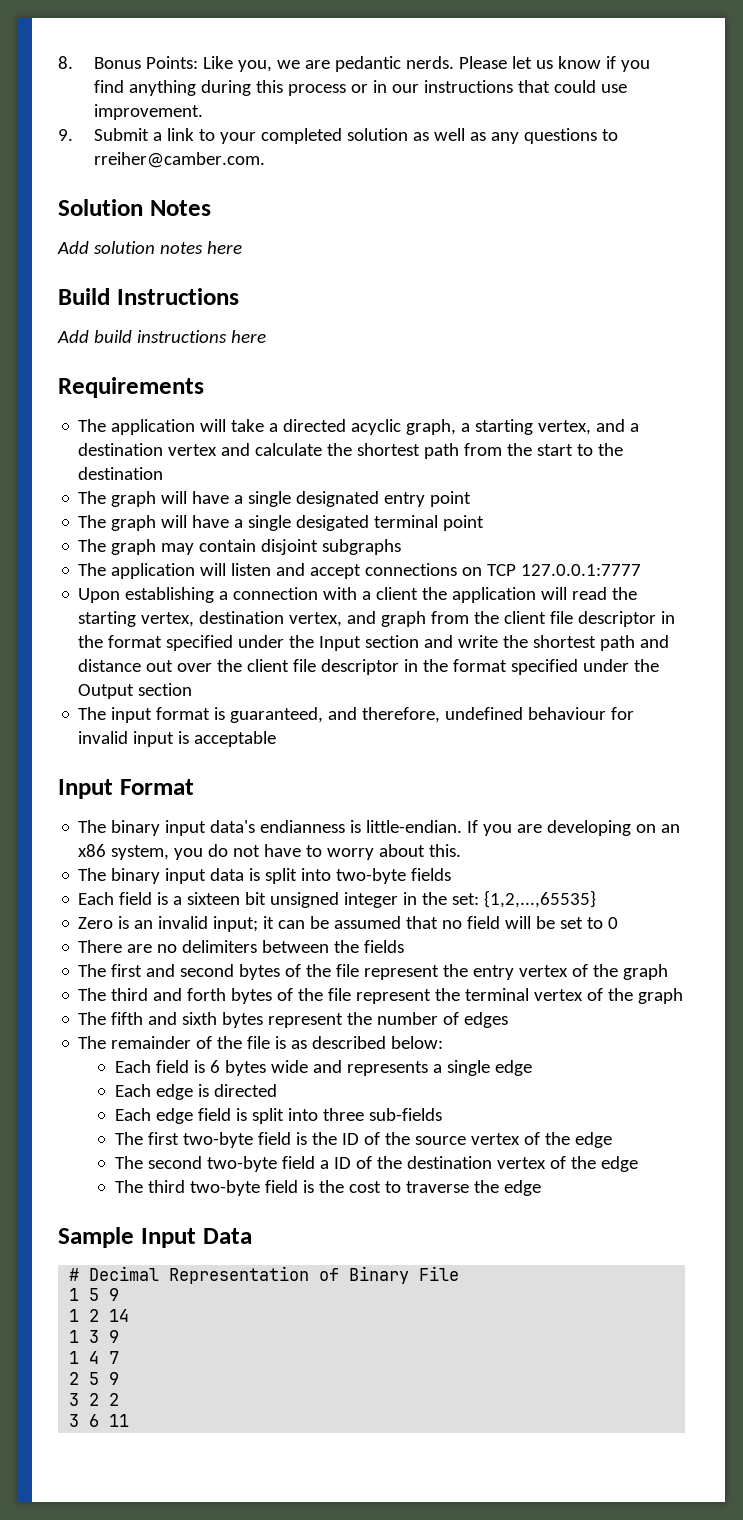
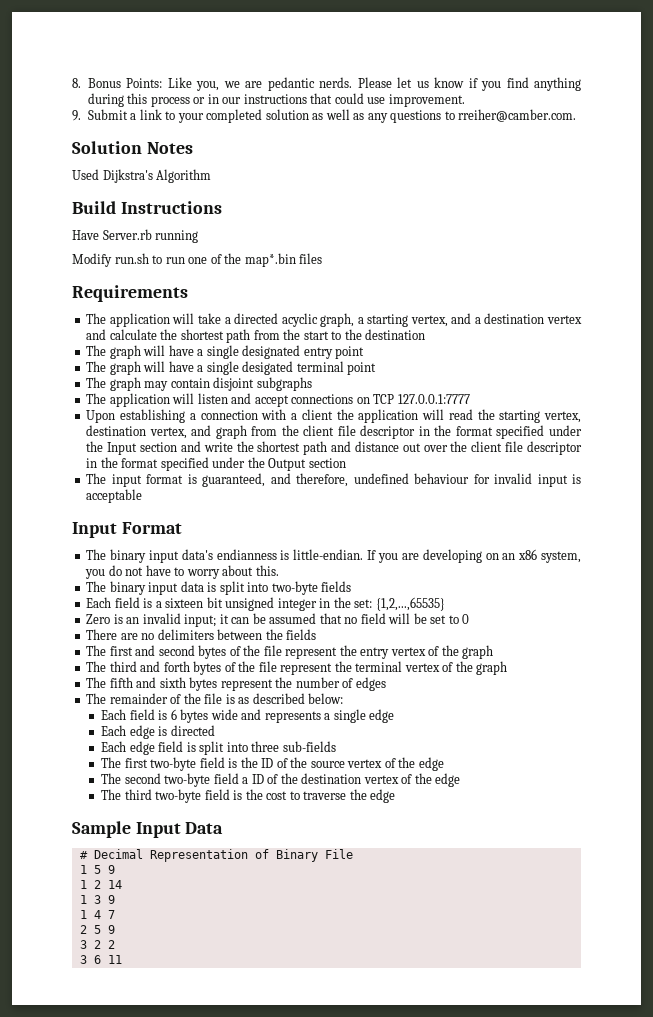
- Add solution notes here
+ Used Dijkstra's Algorithm
  Build Instructions
- Add build instructions here
+ Have Server.rb running
+ Modify run.sh to run one of the map*.bin files

